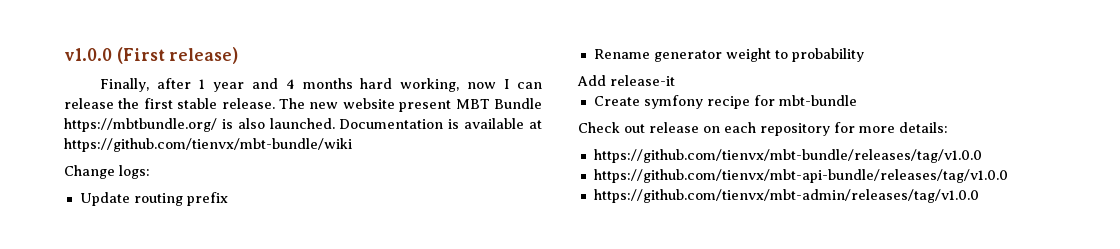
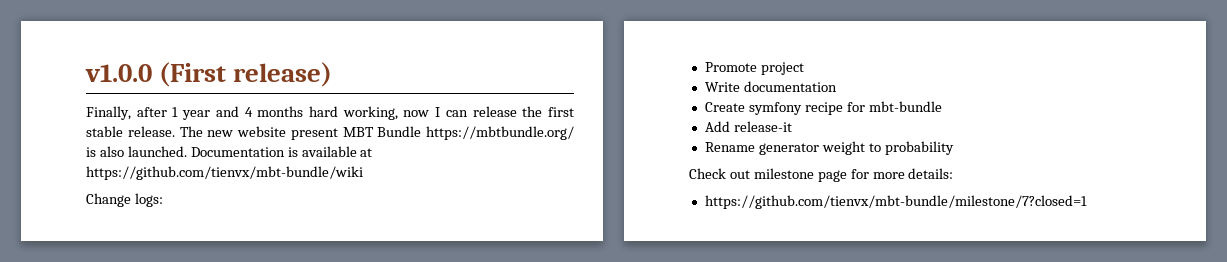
- Update routing prefix
+ Promote project
+ Write documentation
+ Create symfony recipe for mbt-bundle
+ Add release-it
- Add release-it
- Create symfony recipe for mbt-bundle
- Check out release on each repository for more details:
+ Check out milestone page for more details:
- https://github.com/tienvx/mbt-bundle/releases/tag/v1.0.0
- https://github.com/tienvx/mbt-api-bundle/releases/tag/v1.0.0
- https://github.com/tienvx/mbt-admin/releases/tag/v1.0.0
+ https://github.com/tienvx/mbt-bundle/milestone/7?closed=1

